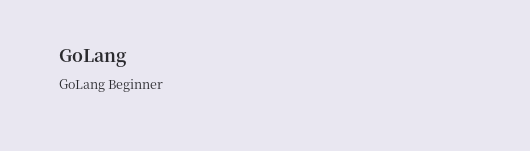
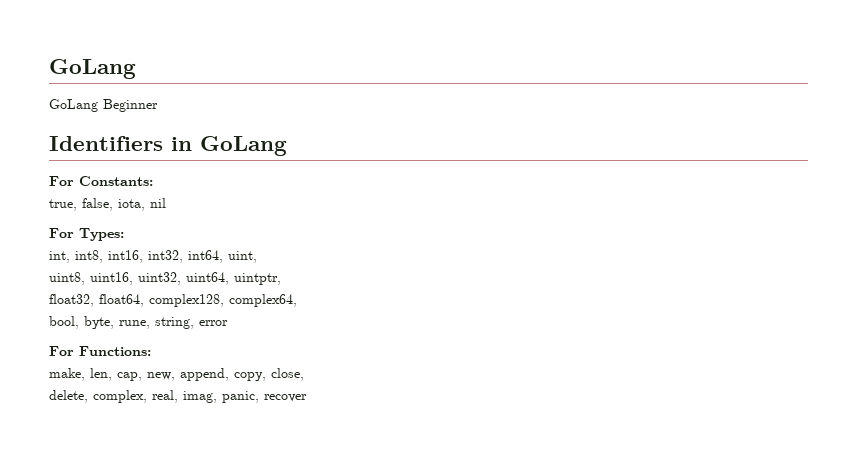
+ Identifiers in GoLang
+ For Constants:
+ true, false, iota, nil
+ For Types:
+ int, int8, int16, int32, int64, uint,
+ uint8, uint16, uint32, uint64, uintptr,
+ float32, float64, complex128, complex64,
+ bool, byte, rune, string, error
+ For Functions:
+ make, len, cap, new, append, copy, close,
+ delete, complex, real, imag, panic, recover

